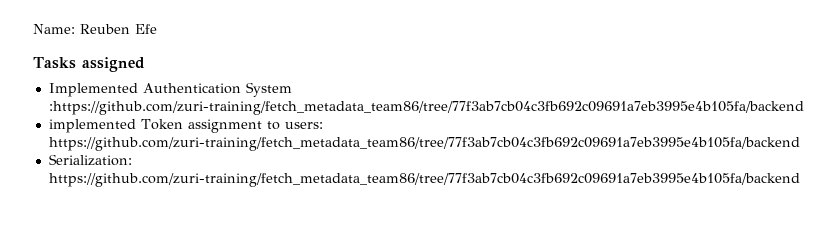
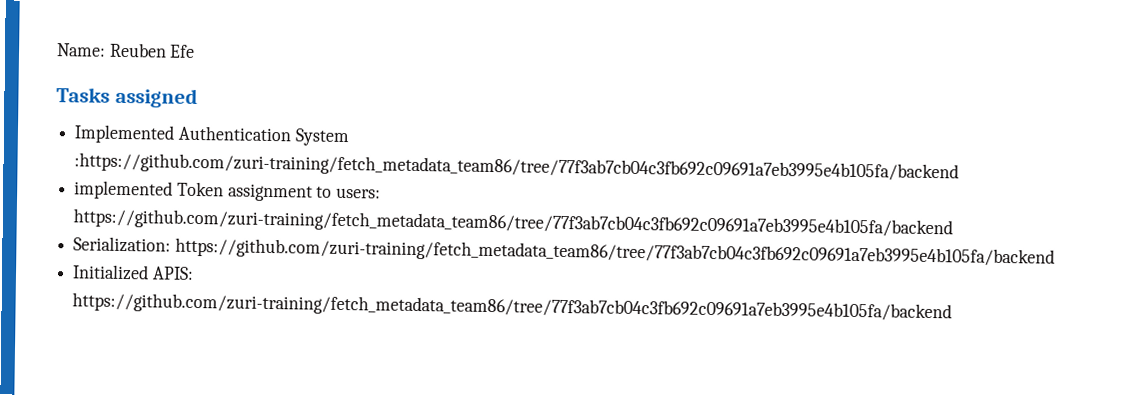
+ Initialized APIS: https://github.com/zuri-training/fetch_metadata_team86/tree/77f3ab7cb04c3fb692c09691a7eb3995e4b105fa/backend

